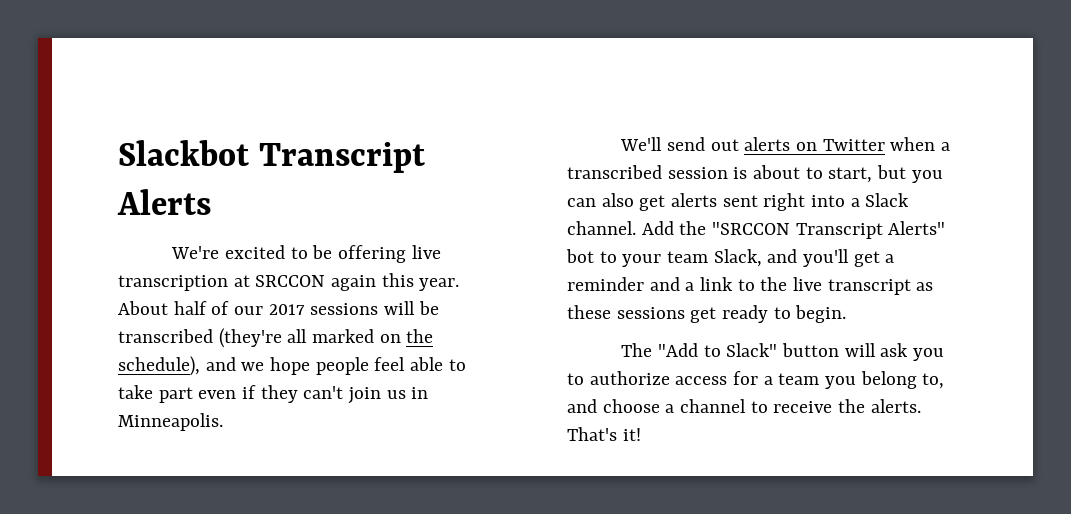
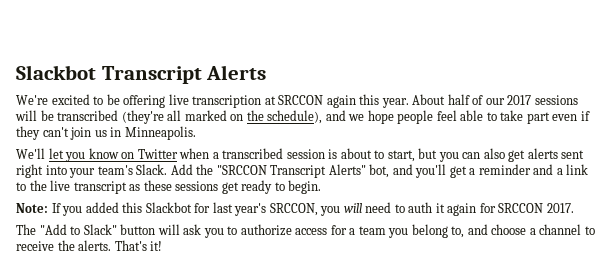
- We'll send out alerts on Twitter when a transcribed session is about to start, but you can also get alerts sent right into a Slack channel.
+ We'll let you know on Twitter when a transcribed session is about to start, but you can also get alerts sent right into your team's Slack.
- Add the "SRCCON Transcript Alerts" bot to your team Slack, and you'll get a reminder and a link to the live transcript as these sessions get ready to begin.
+ Add the "SRCCON Transcript Alerts" bot, and you'll get a reminder and a link to the live transcript as these sessions get ready to begin.
+ Note: If you added this Slackbot for last year's SRCCON, you will need to auth it again for SRCCON 2017.

